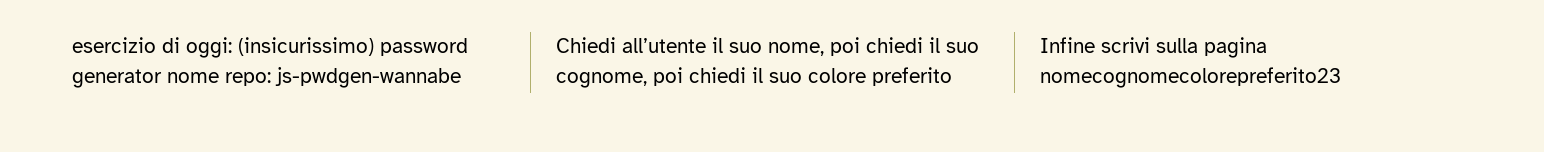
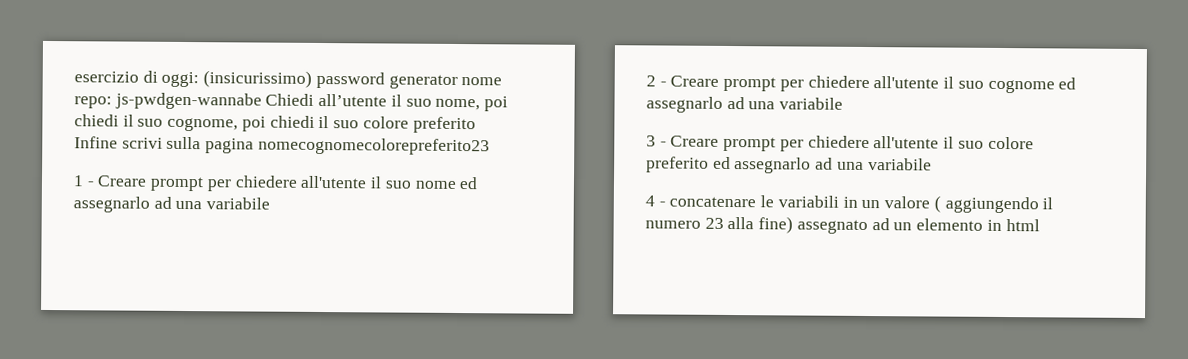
+ 1 - Creare prompt per chiedere all'utente il suo nome ed assegnarlo ad una variabile
+ 2 - Creare prompt per chiedere all'utente il suo cognome ed assegnarlo ad una variabile
+ 3 - Creare prompt per chiedere all'utente il suo colore preferito ed assegnarlo ad una variabile
+ 4 - concatenare le variabili in un valore ( aggiungendo il numero 23 alla fine) assegnato ad un elemento in html

